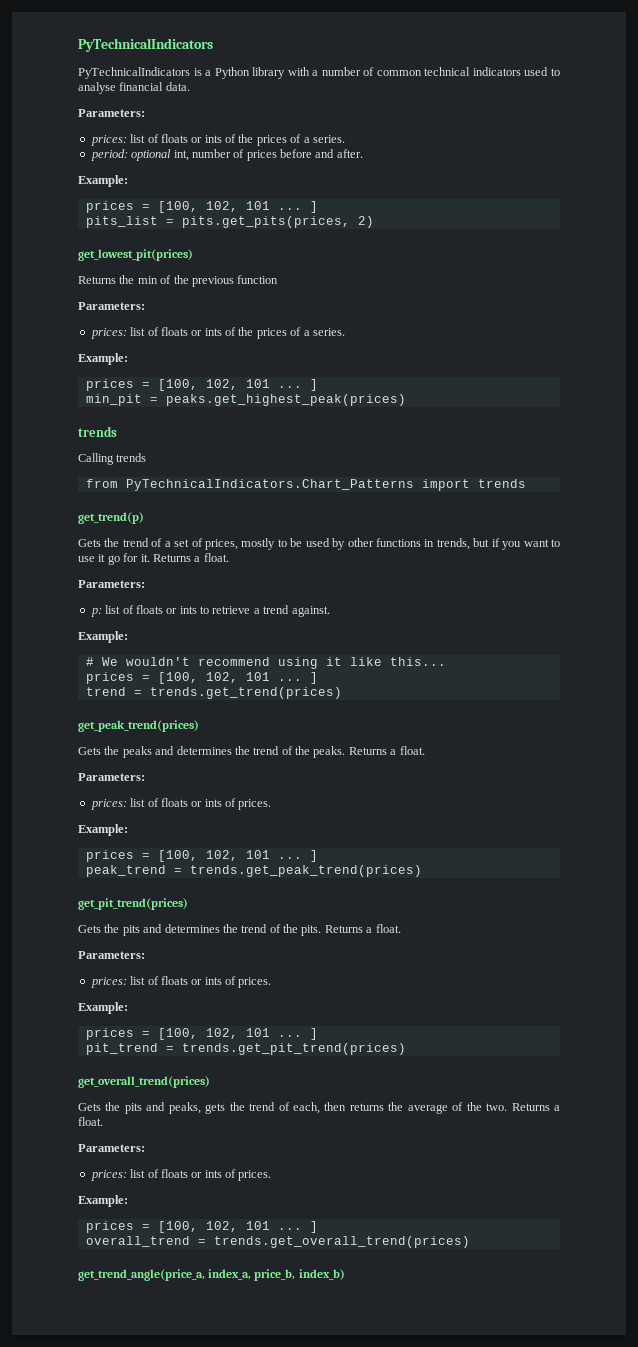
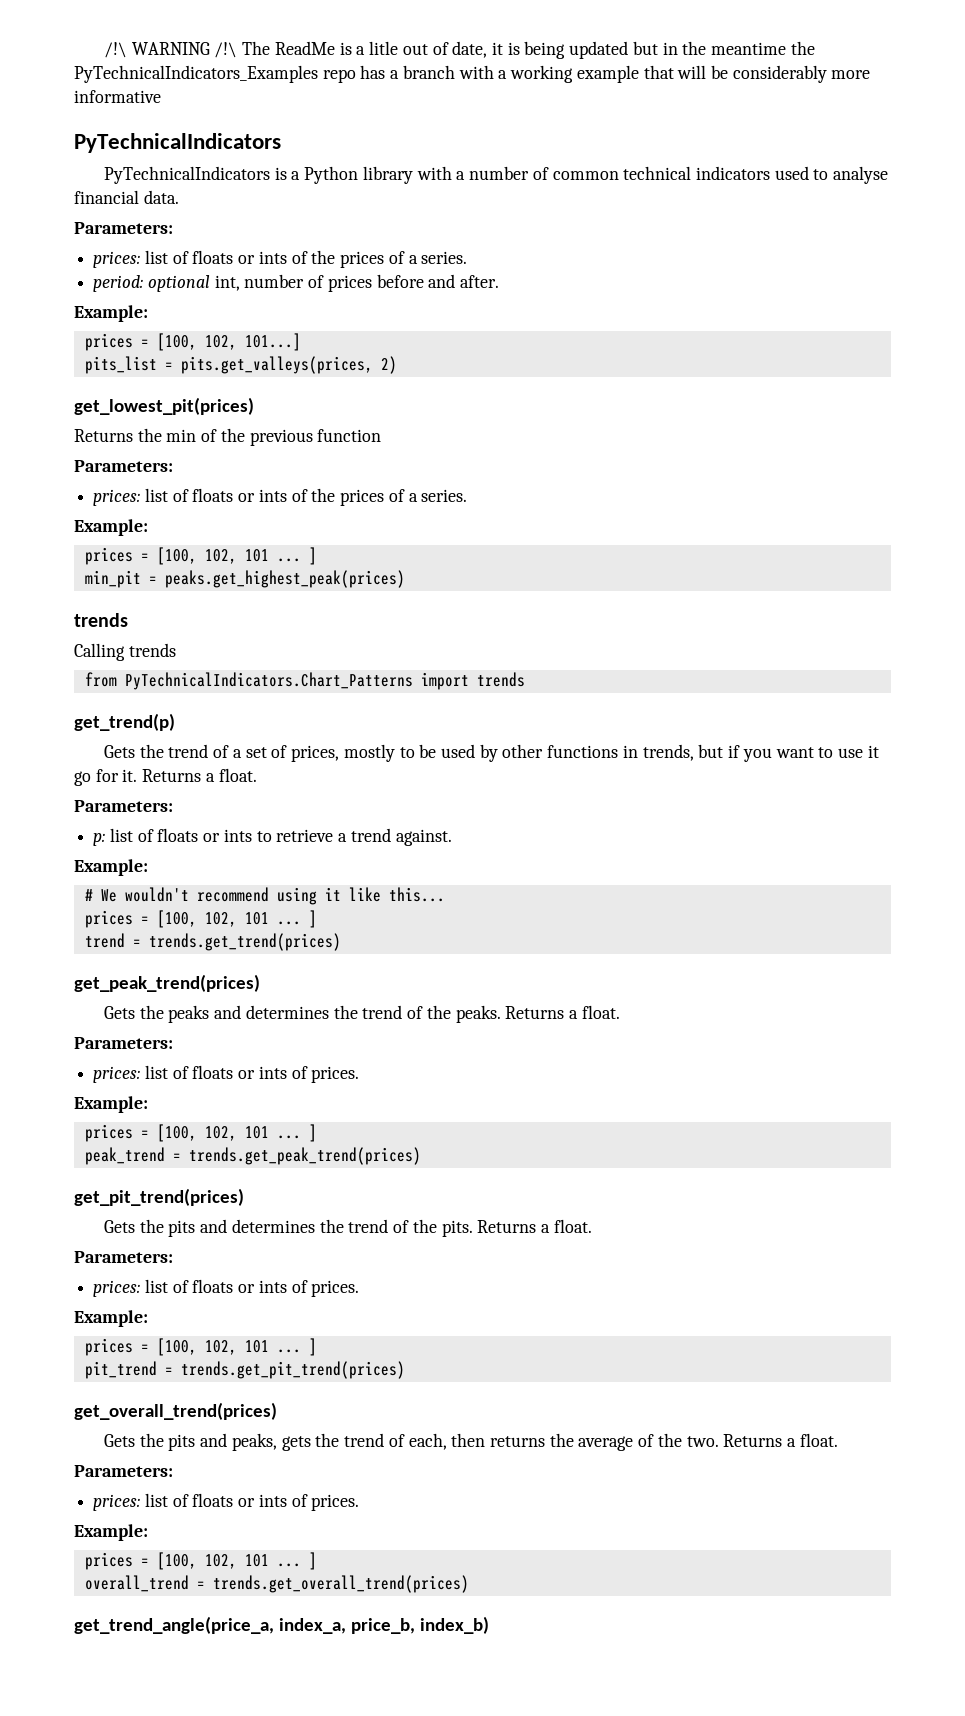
+ /!\ WARNING /!\ The ReadMe is a litle out of date, it is being updated but in the meantime the PyTechnicalIndicators_Examples repo has a branch with a working example that will be considerably more informative
  period: optional int, number of prices before and after.
  Example:
- prices = [100, 102, 101 ... ]
+ prices = [100, 102, 101...]
- pits_list = pits.get_pits(prices, 2)
+ pits_list = pits.get_valleys(prices, 2)

